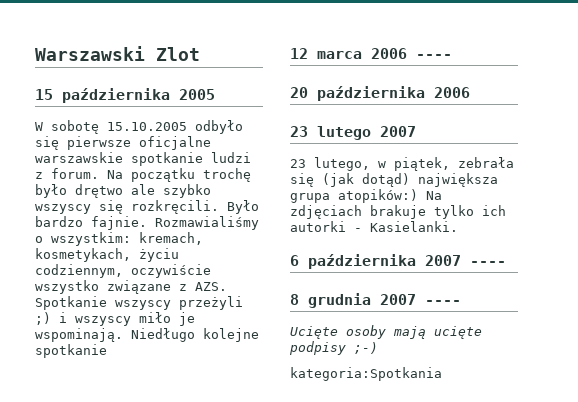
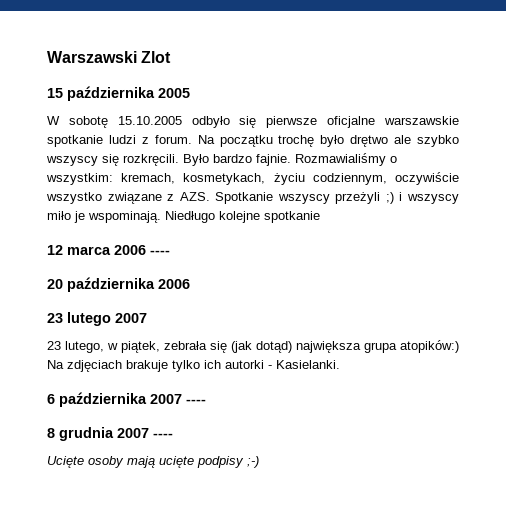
- kategoria:Spotkania

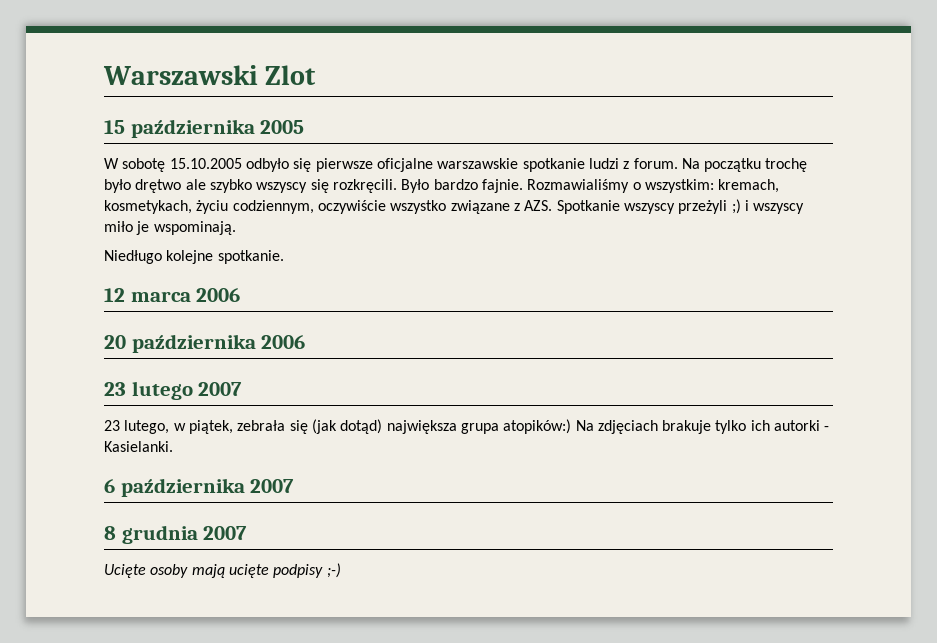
- Rozmawialiśmy o wszystkim: kremach, kosmetykach, życiu codziennym, oczywiście wszystko związane z AZS. Spotkanie wszyscy przeżyli ;) i wszyscy miło je wspominają. Niedługo kolejne spotkanie
+ Rozmawialiśmy o wszystkim: kremach, kosmetykach, życiu codziennym, oczywiście wszystko związane z AZS. Spotkanie wszyscy przeżyli ;) i wszyscy miło je wspominają.
+ Niedługo kolejne spotkanie.
- 12 marca 2006 ----
+ 12 marca 2006
- 6 października 2007 ----
+ 6 października 2007
- 8 grudnia 2007 ----
+ 8 grudnia 2007

